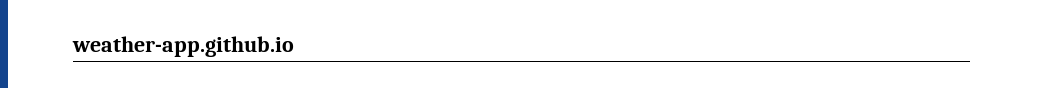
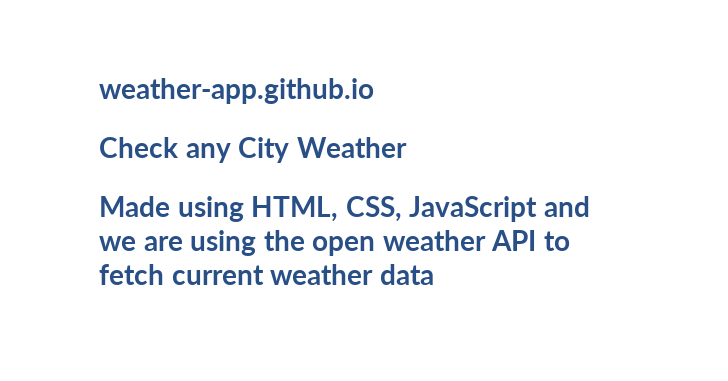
+ Check any City Weather
+ Made using HTML, CSS, JavaScript and we are using the open weather API to fetch current weather data

